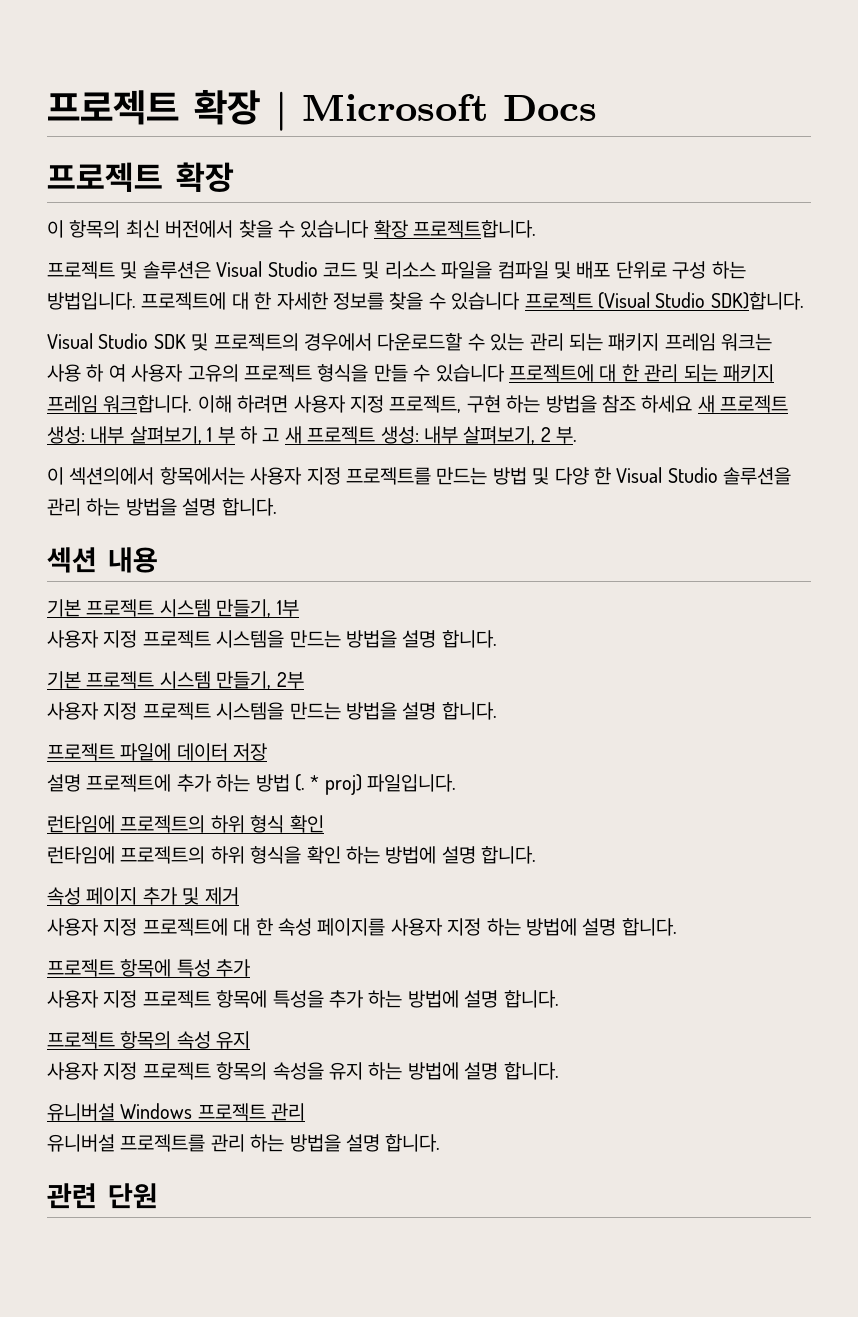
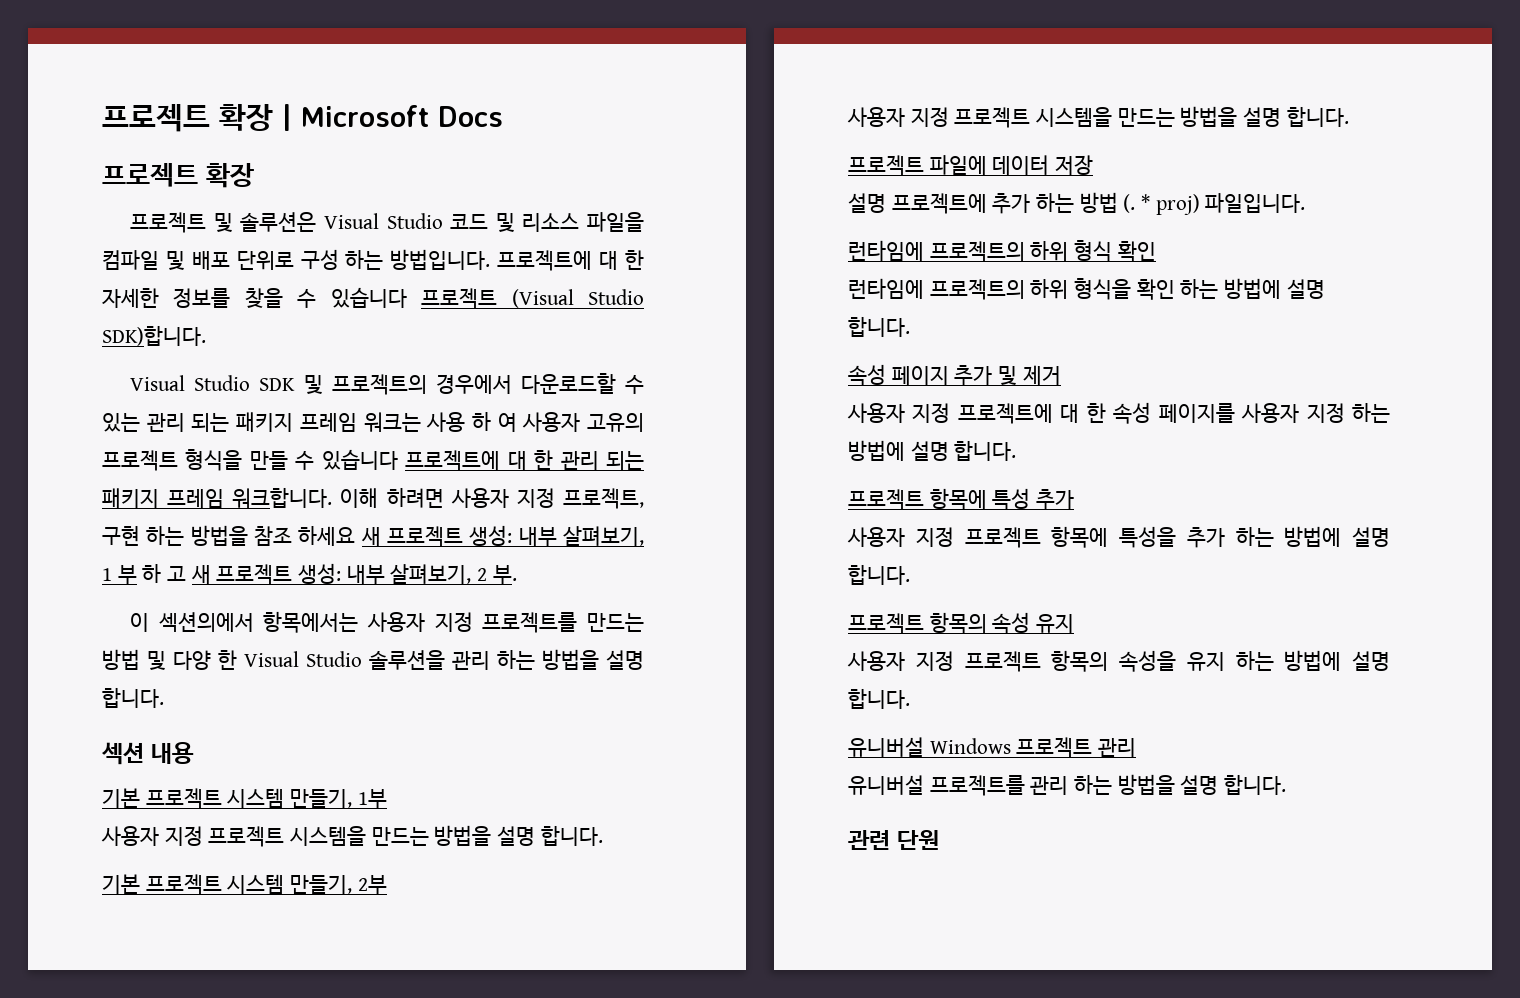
- 이 항목의 최신 버전에서 찾을 수 있습니다 확장 프로젝트합니다.

